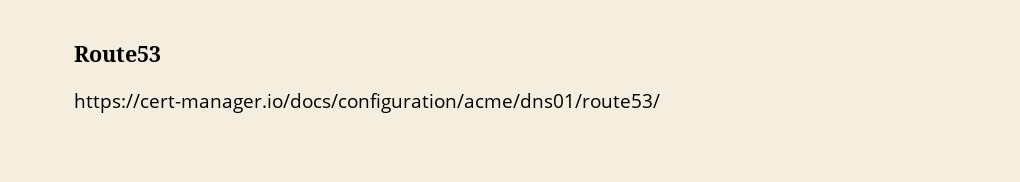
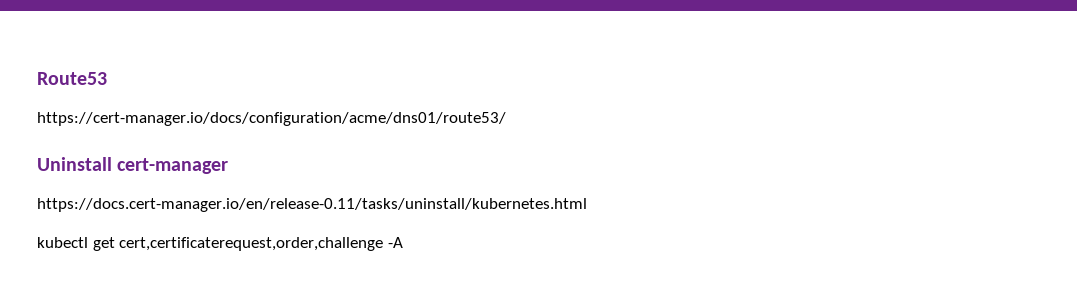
+ Uninstall cert-manager
+ https://docs.cert-manager.io/en/release-0.11/tasks/uninstall/kubernetes.html
+ kubectl get cert,certificaterequest,order,challenge -A

